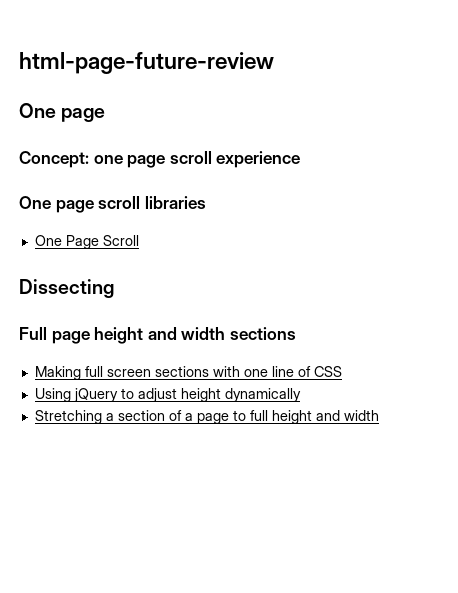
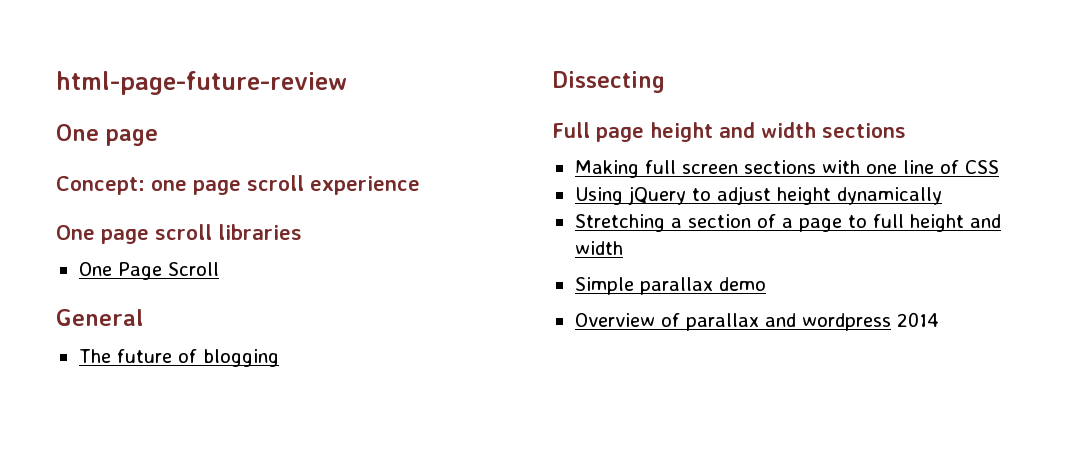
+ General
+ The future of blogging
+ Simple parallax demo
+ Overview of parallax and wordpress 2014

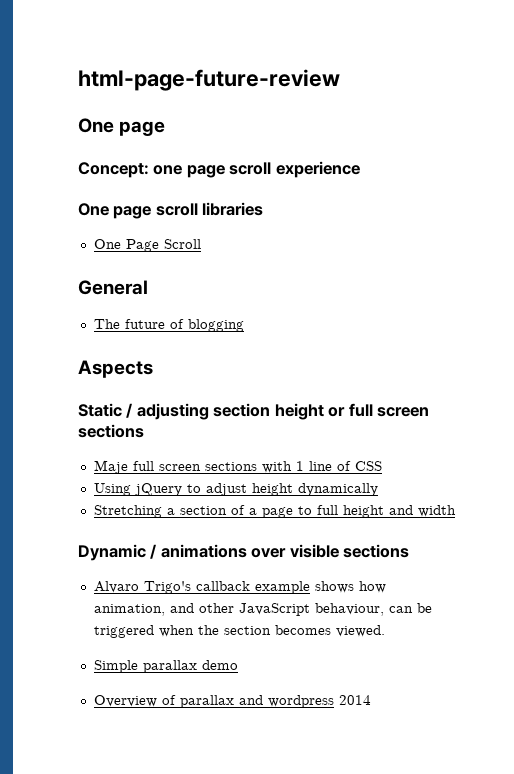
- Dissecting
- Full page height and width sections
- Making full screen sections with one line of CSS
+ Aspects
+ Static / adjusting section height or full screen sections
+ Maje full screen sections with 1 line of CSS
+ Dynamic / animations over visible sections
+ Alvaro Trigo's callback example shows how animation, and other JavaScript behaviour, can be triggered when the section becomes viewed.

